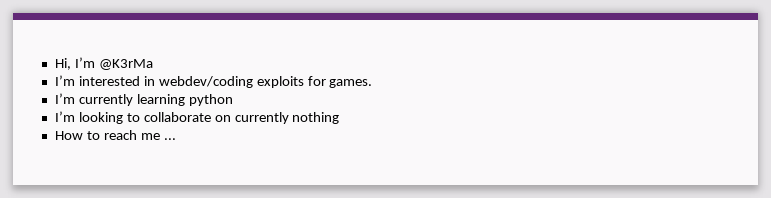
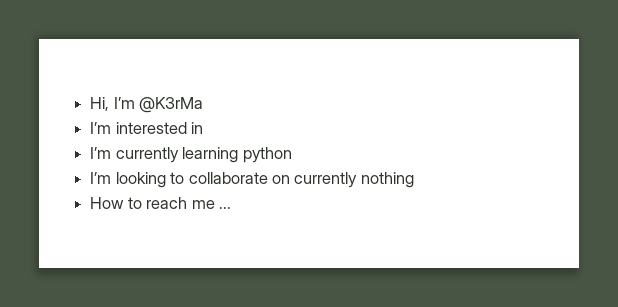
- I’m interested in webdev/coding exploits for games.
+ I’m interested in

